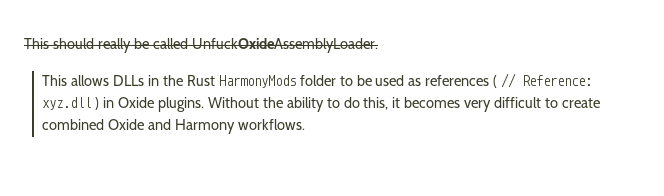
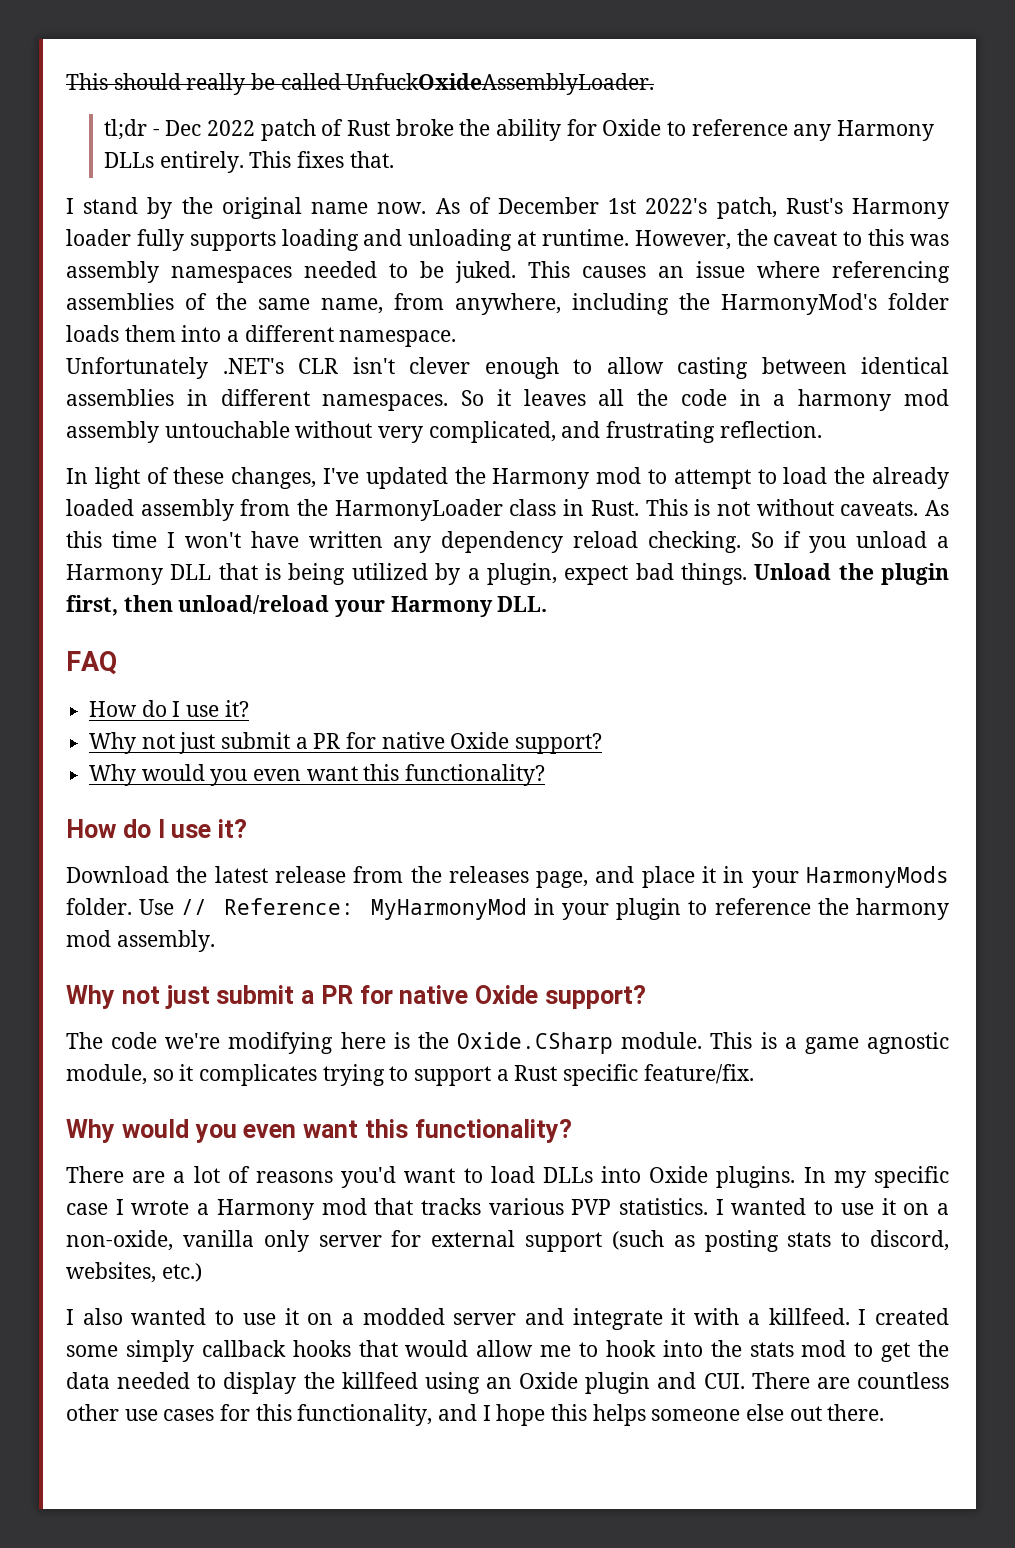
- This allows DLLs in the Rust HarmonyMods folder to be used as references ( // Reference: xyz.dll ) in Oxide plugins. Without the ability to do this, it becomes very difficult to create combined Oxide and Harmony workflows.
+ tl;dr - Dec 2022 patch of Rust broke the ability for Oxide to reference any Harmony DLLs entirely. This fixes that.
+ I stand by the original name now. As of December 1st 2022's patch, Rust's Harmony loader fully supports loading and unloading at runtime. However, the caveat to this was assembly namespaces needed to be juked. This causes an issue where referencing assemblies of the same name, from anywhere, including the HarmonyMod's folder loads them into a different namespace.
+ Unfortunately .NET's CLR isn't clever enough to allow casting between identical assemblies in different namespaces. So it leaves all the code in a harmony mod assembly untouchable without very complicated, and frustrating reflection.
+ In light of these changes, I've updated the Harmony mod to attempt to load the already loaded assembly from the HarmonyLoader class in Rust. This is not without caveats. As this time I won't have written any dependency reload checking. So if you unload a Harmony DLL that is being utilized by a plugin, expect bad things. Unload the plugin first, then unload/reload your Harmony DLL.
+ FAQ
+ How do I use it?
+ Why not just submit a PR for native Oxide support?
+ Why would you even want this functionality?
+ How do I use it?
+ Download the latest release from the releases page, and place it in your HarmonyMods folder. Use // Reference: MyHarmonyMod in your plugin to reference the harmony mod assembly.
+ Why not just submit a PR for native Oxide support?
+ The code we're modifying here is the Oxide.CSharp module. This is a game agnostic module, so it complicates trying to support a Rust specific feature/fix.
+ Why would you even want this functionality?
+ There are a lot of reasons you'd want to load DLLs into Oxide plugins. In my specific case I wrote a Harmony mod that tracks various PVP statistics. I wanted to use it on a non-oxide, vanilla only server for external support (such as posting stats to discord, websites, etc.)
+ I also wanted to use it on a modded server and integrate it with a killfeed. I created some simply callback hooks that would allow me to hook into the stats mod to get the data needed to display the killfeed using an Oxide plugin and CUI. There are countless other use cases for this functionality, and I hope this helps someone else out there.

